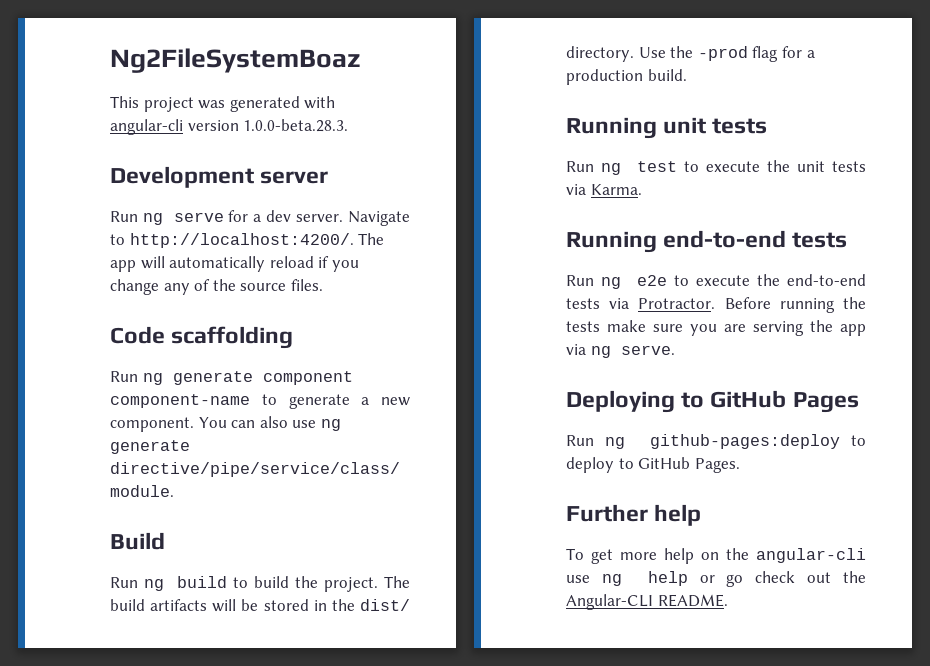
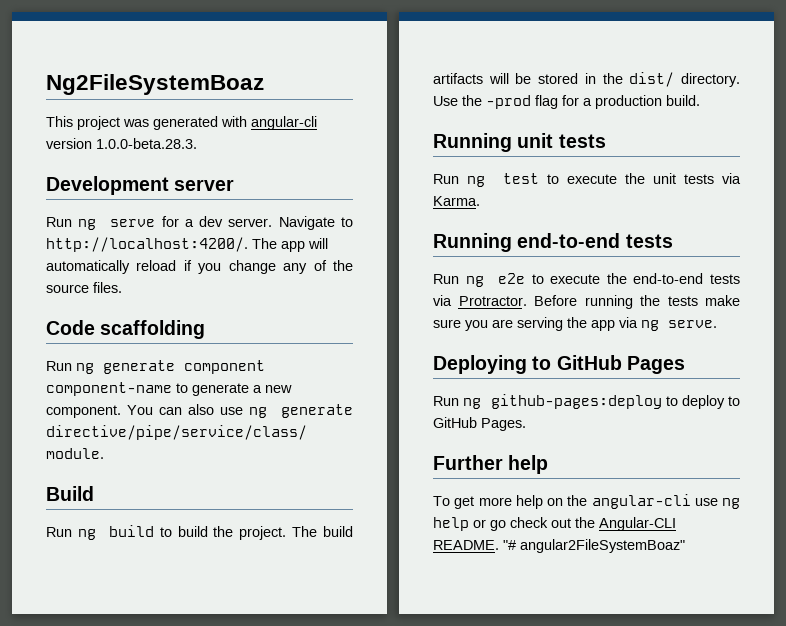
+ "# angular2FileSystemBoaz"

